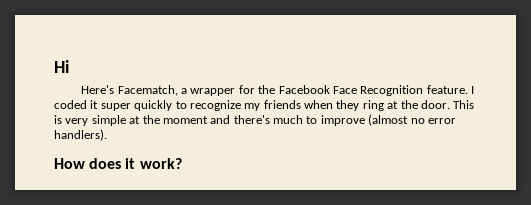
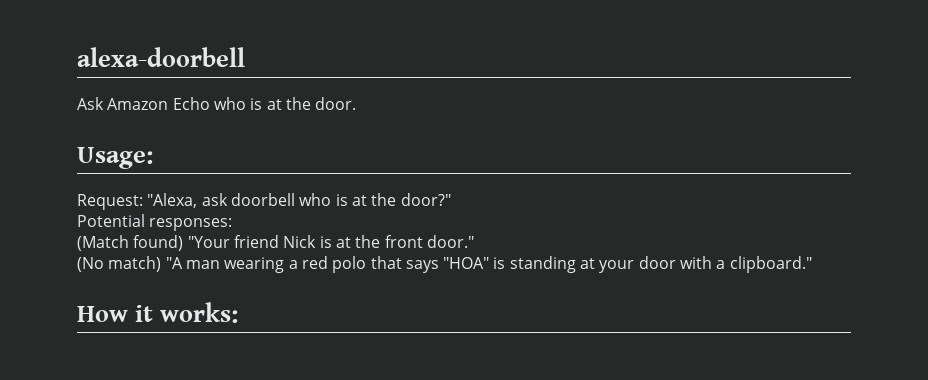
- Hi
- Here's Facematch, a wrapper for the Facebook Face Recognition feature. I coded it super quickly to recognize my friends when they ring at the door. This is very simple at the moment and there's much to improve (almost no error handlers).
- How does it work?
+ alexa-doorbell
+ Ask Amazon Echo who is at the door.
+ Usage:
+ Request: "Alexa, ask doorbell who is at the door?"
+ Potential responses:
+ (Match found) "Your friend Nick is at the front door."
+ (No match) "A man wearing a red polo that says "HOA" is standing at your door with a clipboard."
+ How it works:

